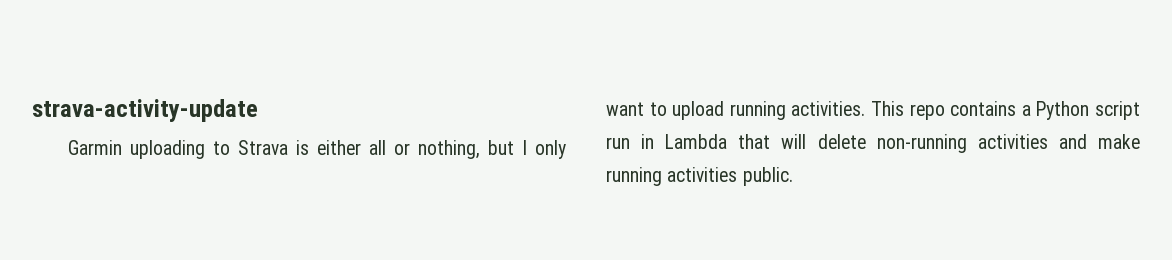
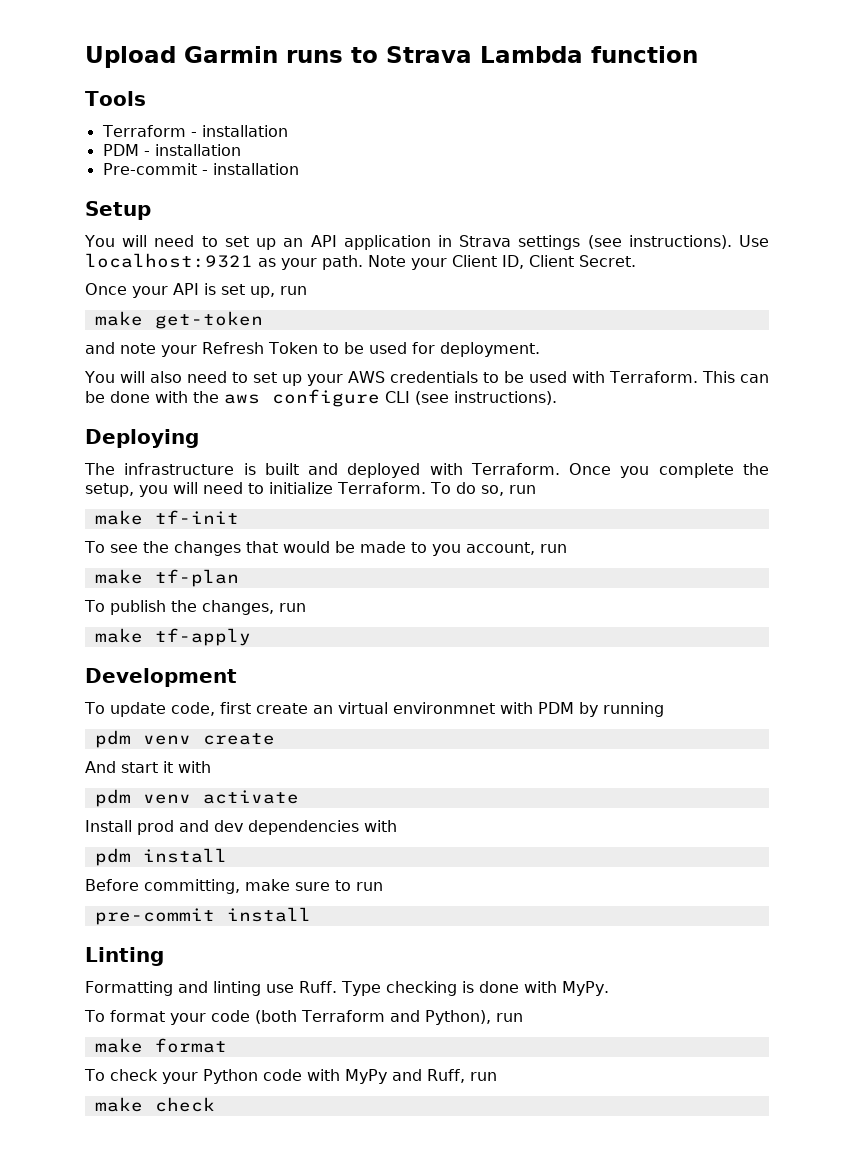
- strava-activity-update
- Garmin uploading to Strava is either all or nothing, but I only want to upload running activities. This repo contains a Python script run in Lambda that will delete non-running activities and make running activities public.
+ Upload Garmin runs to Strava Lambda function
+ Tools
+ Terraform - installation
+ PDM - installation
+ Pre-commit - installation
+ Setup
+ You will need to set up an API application in Strava settings (see instructions). Use localhost:9321 as your path. Note your Client ID, Client Secret.
+ Once your API is set up, run
+ make get-token
+ and note your Refresh Token to be used for deployment.
+ You will also need to set up your AWS credentials to be used with Terraform. This can be done with the aws configure CLI (see instructions).
+ Deploying
+ The infrastructure is built and deployed with Terraform. Once you complete the setup, you will need to initialize Terraform. To do so, run
+ make tf-init
+ To see the changes that would be made to you account, run
+ make tf-plan
+ To publish the changes, run
+ make tf-apply
+ Development
+ To update code, first create an virtual environmnet with PDM by running
+ pdm venv create
+ And start it with
+ pdm venv activate
+ Install prod and dev dependencies with
+ pdm install
+ Before committing, make sure to run
+ pre-commit install
+ Linting
+ Formatting and linting use Ruff. Type checking is done with MyPy.
+ To format your code (both Terraform and Python), run
+ make format
+ To check your Python code with MyPy and Ruff, run
+ make check

